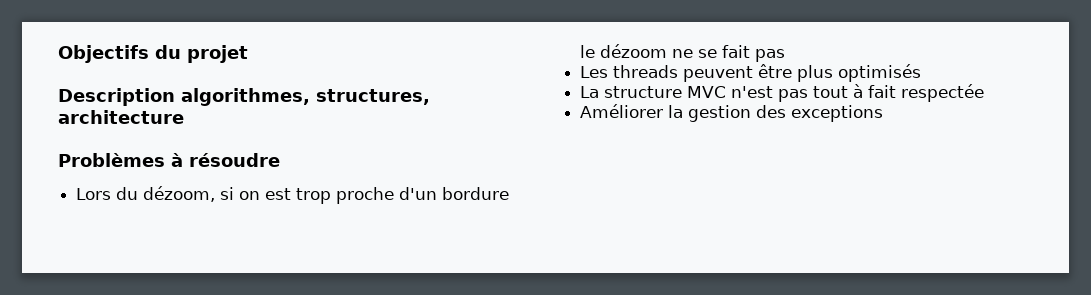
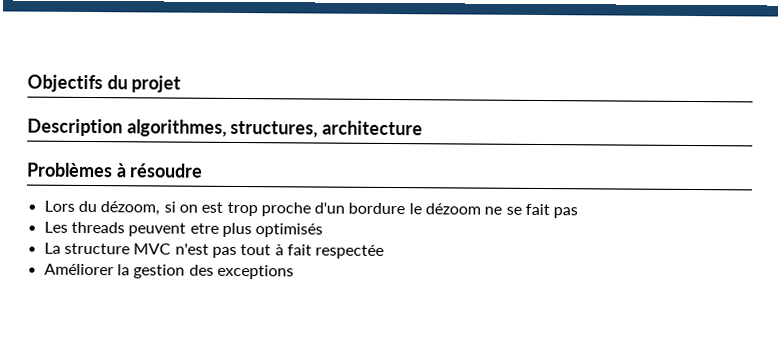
- Les threads peuvent être plus optimisés
+ Les threads peuvent etre plus optimisés

